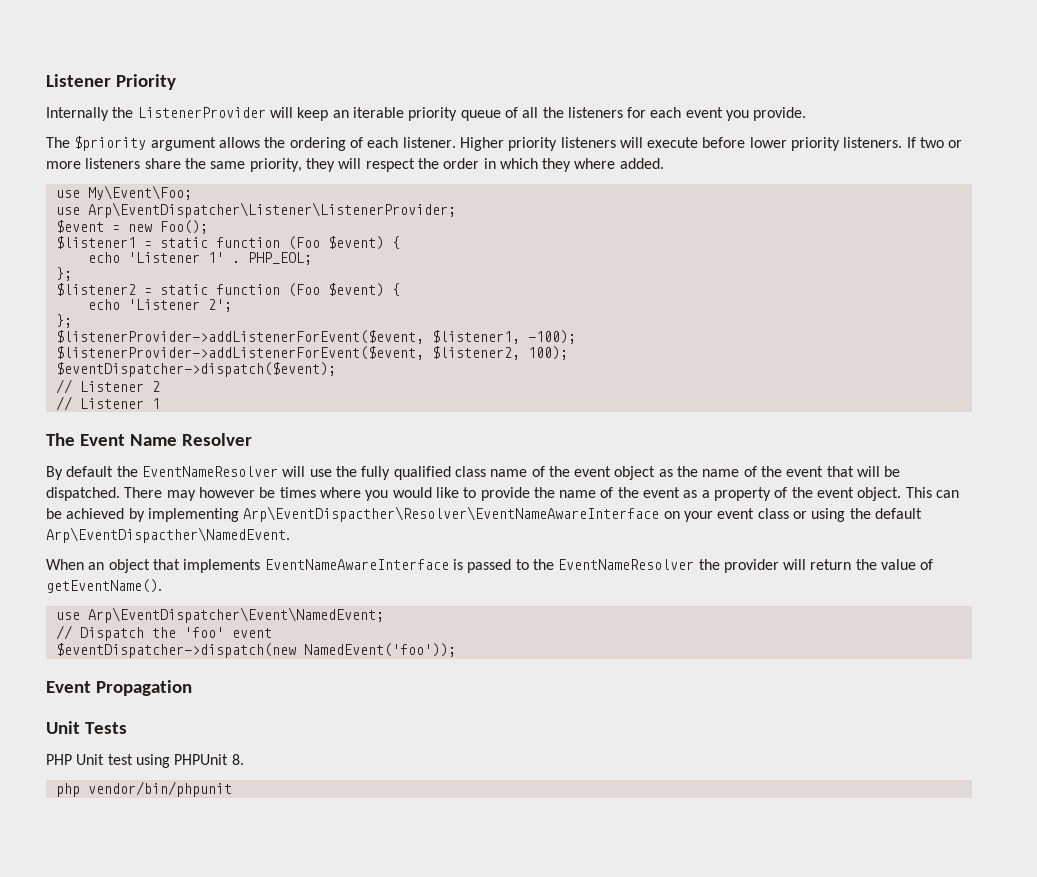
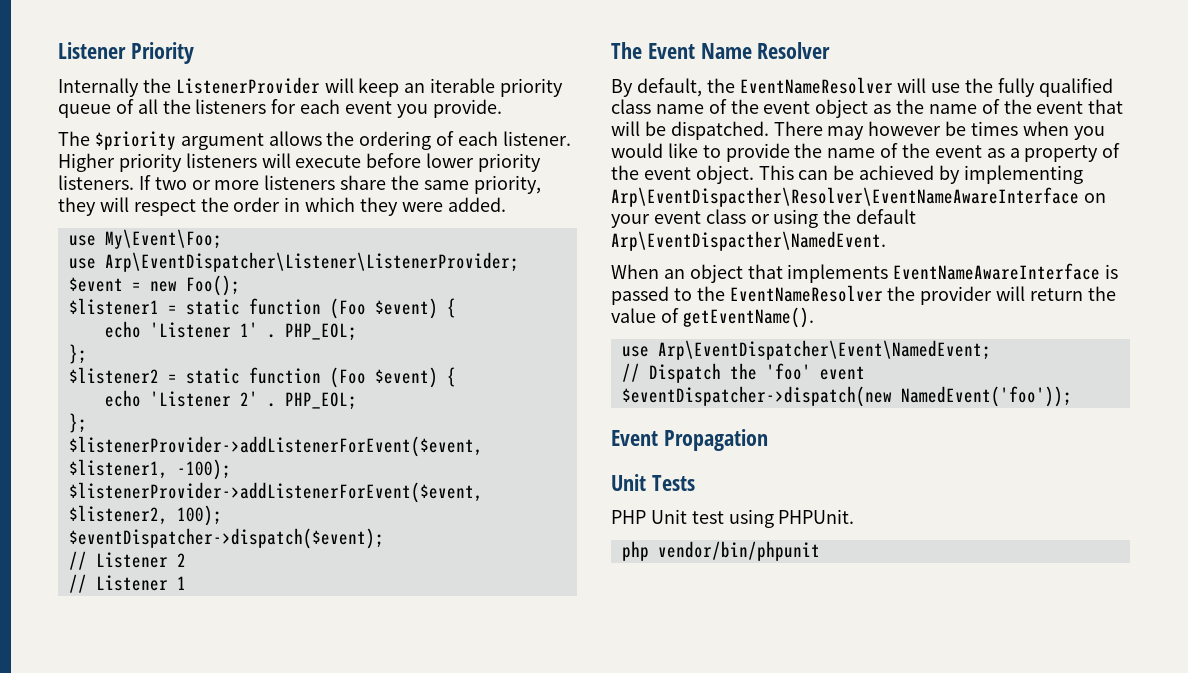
- If two or more listeners share the same priority, they will respect the order in which they where added.
+ If two or more listeners share the same priority, they will respect the order in which they were added.
- echo 'Listener 2';
+ echo 'Listener 2' . PHP_EOL;
- By default the EventNameResolver will use the fully qualified class name of the event object as the name of the event that will be dispatched.
+ By default, the EventNameResolver will use the fully qualified class name of the event object as the name of the event that will be dispatched.
- There may however be times where you would like to provide the name of the event as a property of the event object.
+ There may however be times when you would like to provide the name of the event as a property of the event object.
- PHP Unit test using PHPUnit 8.
+ PHP Unit test using PHPUnit.

